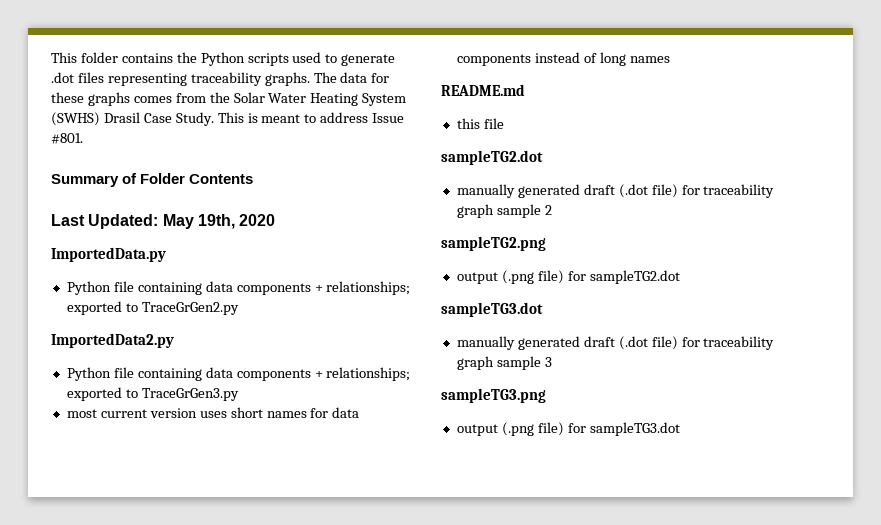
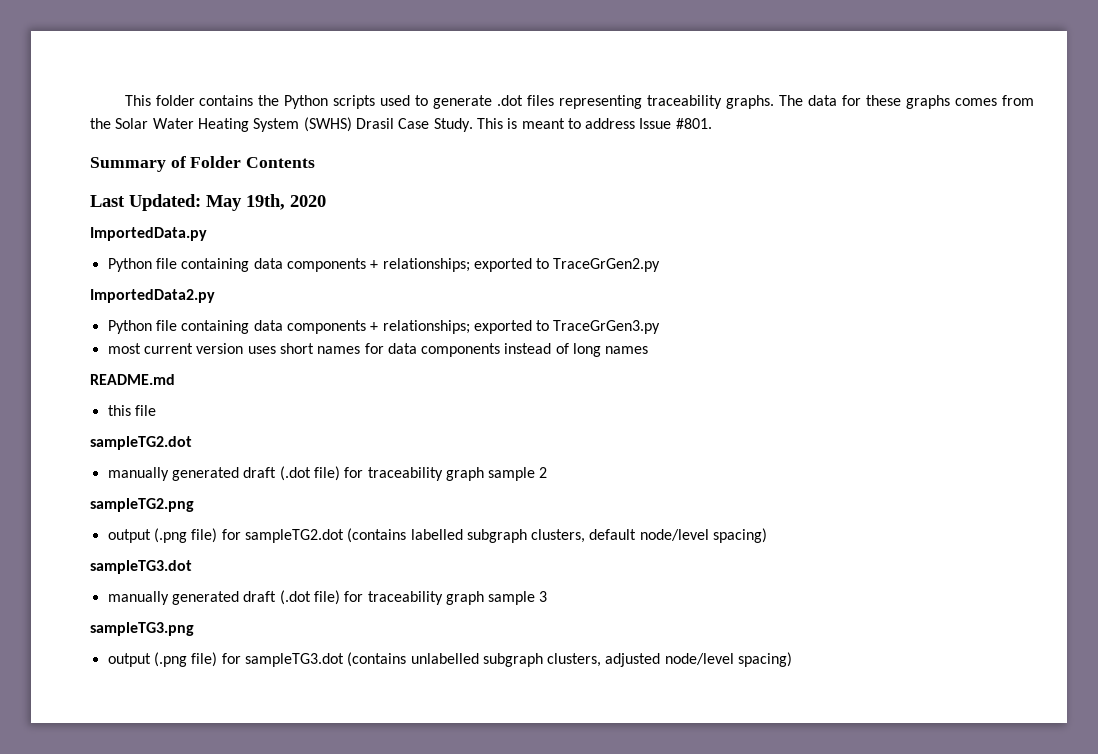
- output (.png file) for sampleTG2.dot
+ output (.png file) for sampleTG2.dot (contains labelled subgraph clusters, default node/level spacing)
- output (.png file) for sampleTG3.dot
+ output (.png file) for sampleTG3.dot (contains unlabelled subgraph clusters, adjusted node/level spacing)

